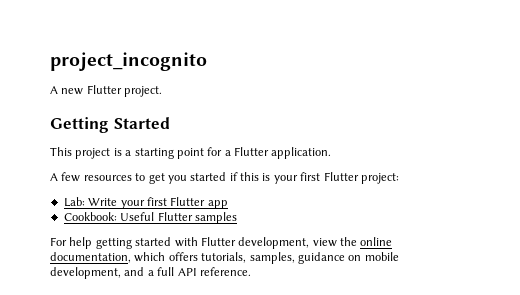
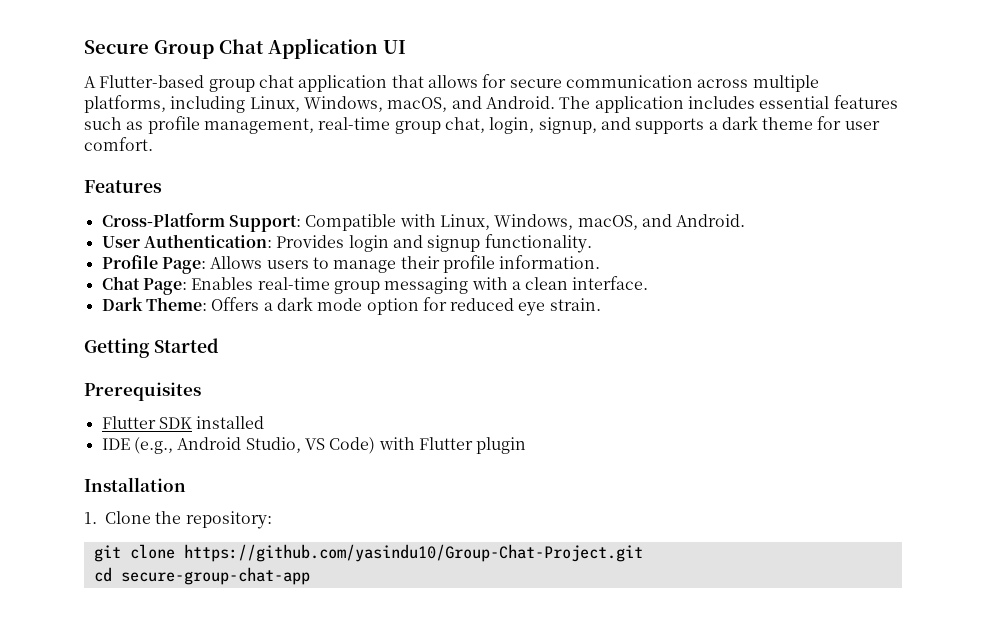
- project_incognito
- A new Flutter project.
+ Secure Group Chat Application UI
+ A Flutter-based group chat application that allows for secure communication across multiple platforms, including Linux, Windows, macOS, and Android. The application includes essential features such as profile management, real-time group chat, login, signup, and supports a dark theme for user comfort.
+ Features
+ Cross-Platform Support: Compatible with Linux, Windows, macOS, and Android.
+ User Authentication: Provides login and signup functionality.
+ Profile Page: Allows users to manage their profile information.
+ Chat Page: Enables real-time group messaging with a clean interface.
+ Dark Theme: Offers a dark mode option for reduced eye strain.
  Getting Started
- This project is a starting point for a Flutter application.
- A few resources to get you started if this is your first Flutter project:
- Lab: Write your first Flutter app
- Cookbook: Useful Flutter samples
- For help getting started with Flutter development, view the online documentation, which offers tutorials, samples, guidance on mobile development, and a full API reference.
+ Prerequisites
+ Flutter SDK installed
+ IDE (e.g., Android Studio, VS Code) with Flutter plugin
+ Installation
+ 1. Clone the repository:
+ git clone https://github.com/yasindu10/Group-Chat-Project.git
+ cd secure-group-chat-app

